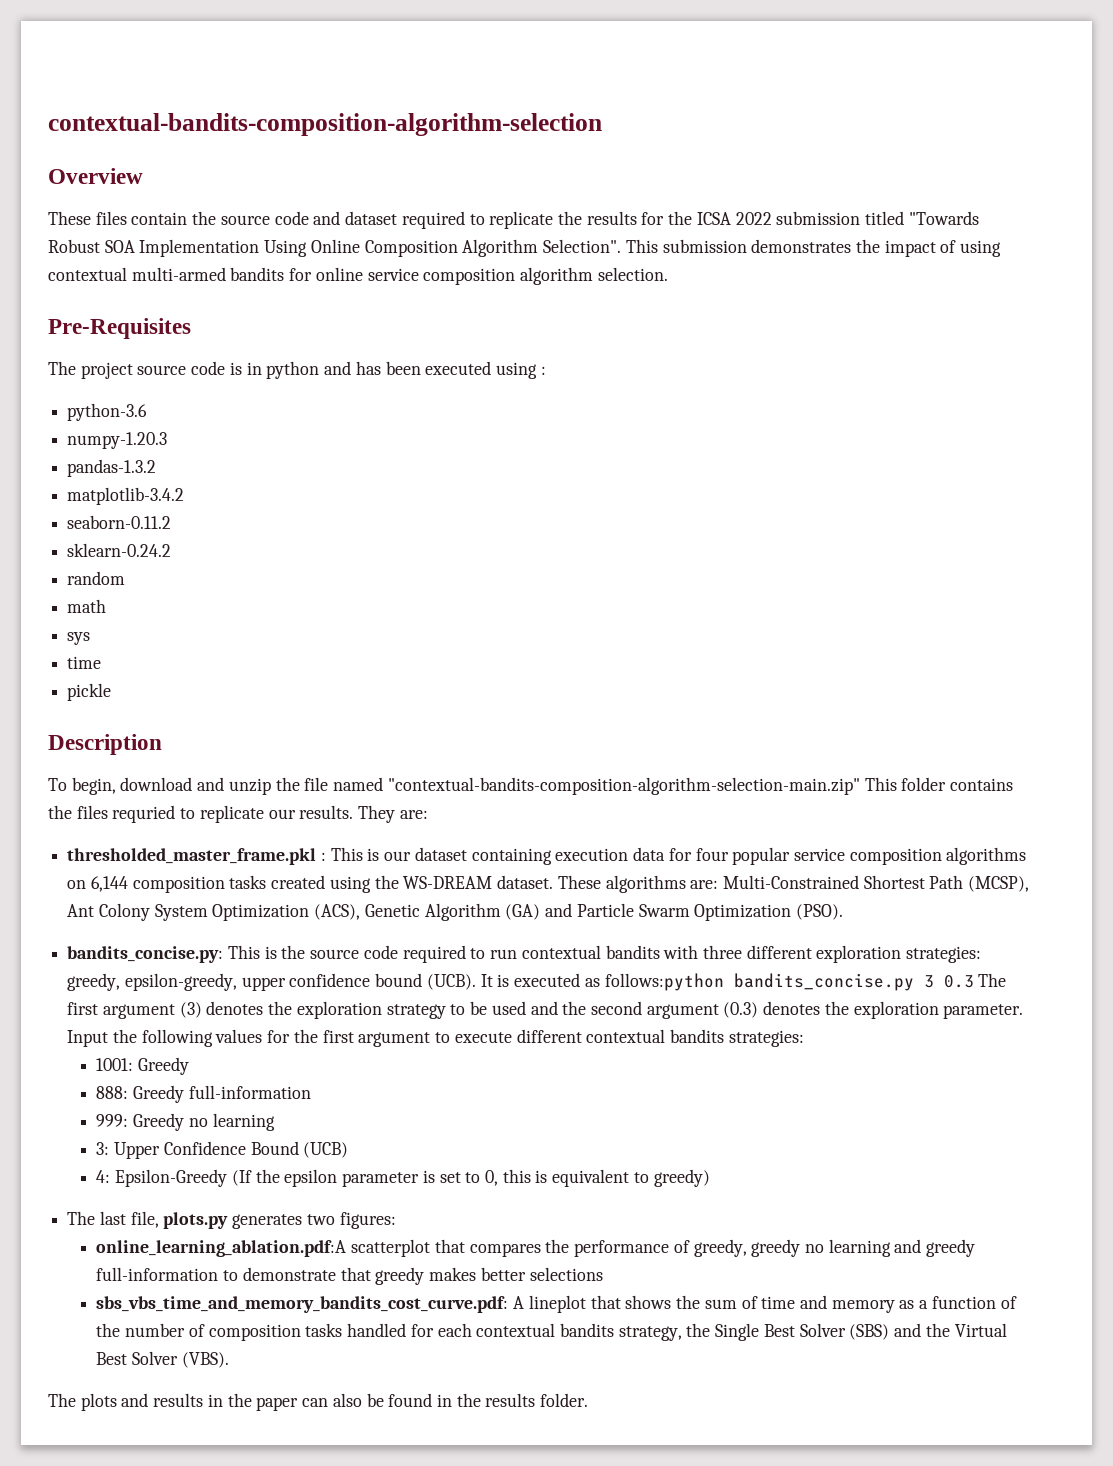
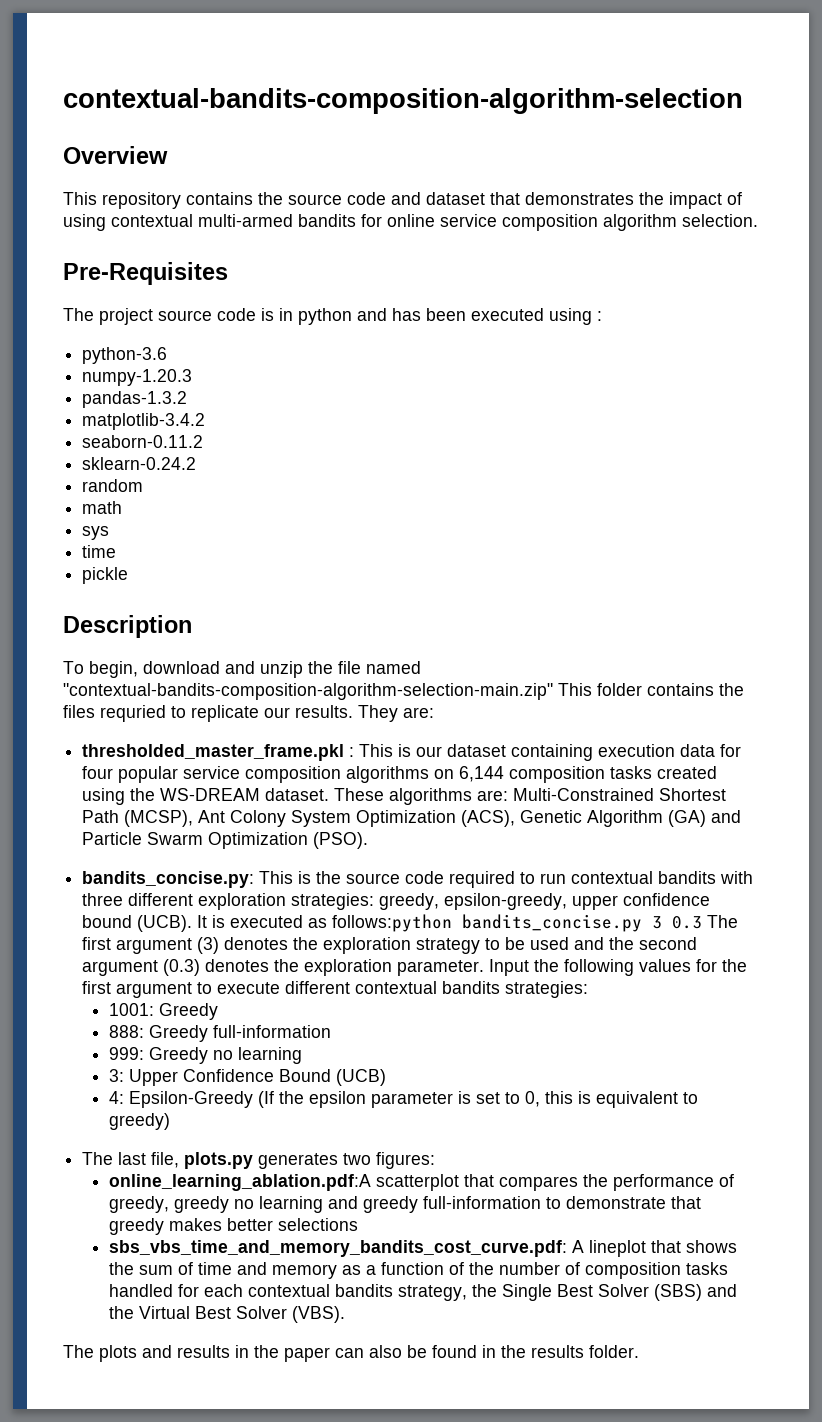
- These files contain the source code and dataset required to replicate the results for the ICSA 2022 submission titled "Towards Robust SOA Implementation Using Online Composition Algorithm Selection". This submission demonstrates the impact of using contextual multi-armed bandits for online service composition algorithm selection.
+ This repository contains the source code and dataset that demonstrates the impact of using contextual multi-armed bandits for online service composition algorithm selection.

